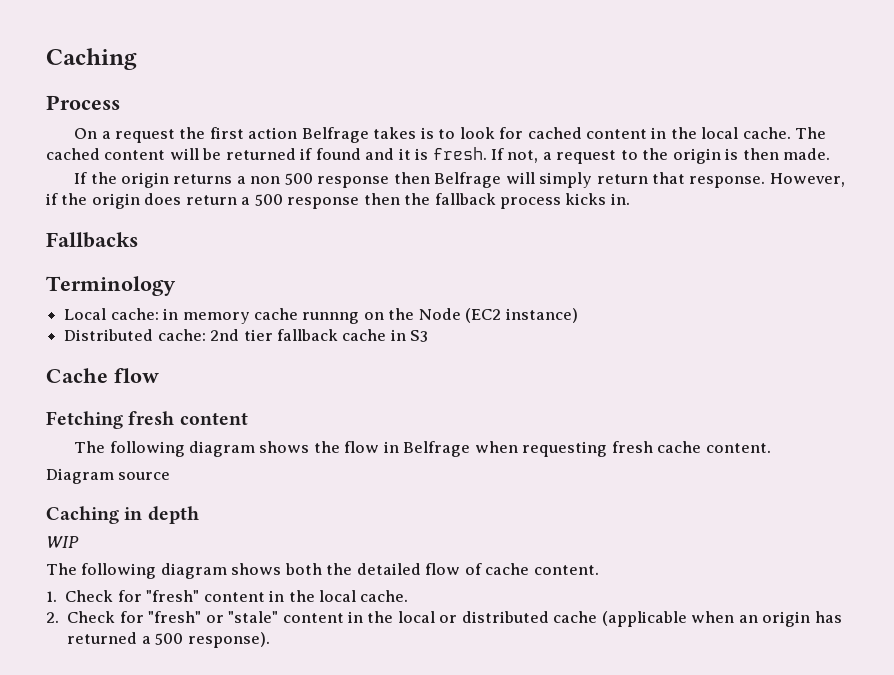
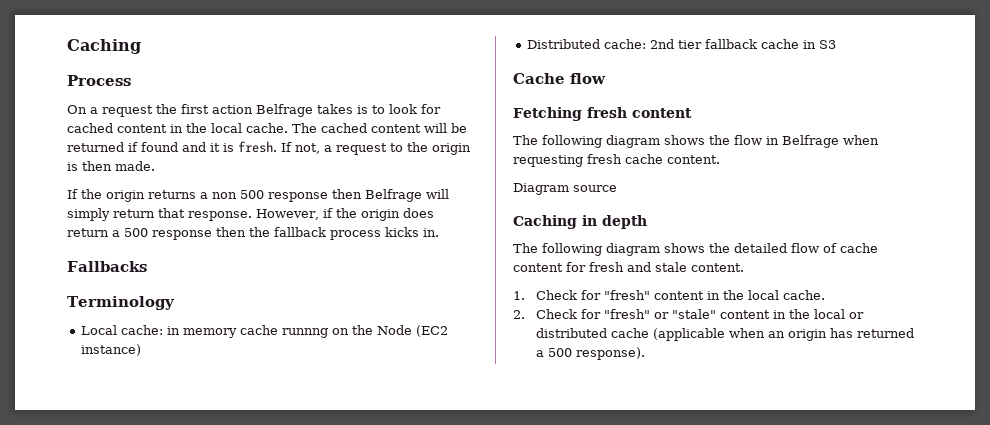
- WIP
- The following diagram shows both the detailed flow of cache content.
+ The following diagram shows the detailed flow of cache content for fresh and stale content.

